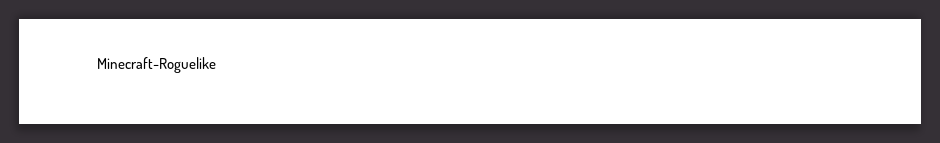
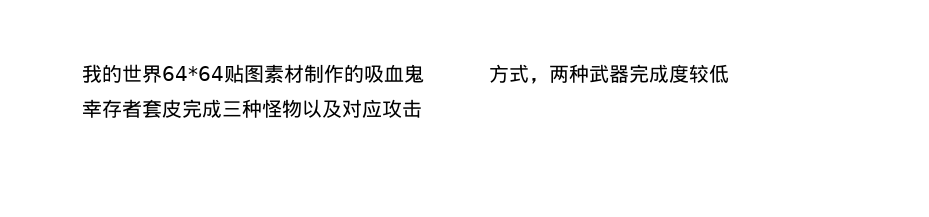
- Minecraft-Roguelike
+ 我的世界64*64贴图素材制作的吸血鬼幸存者套皮完成三种怪物以及对应攻击方式，两种武器完成度较低

